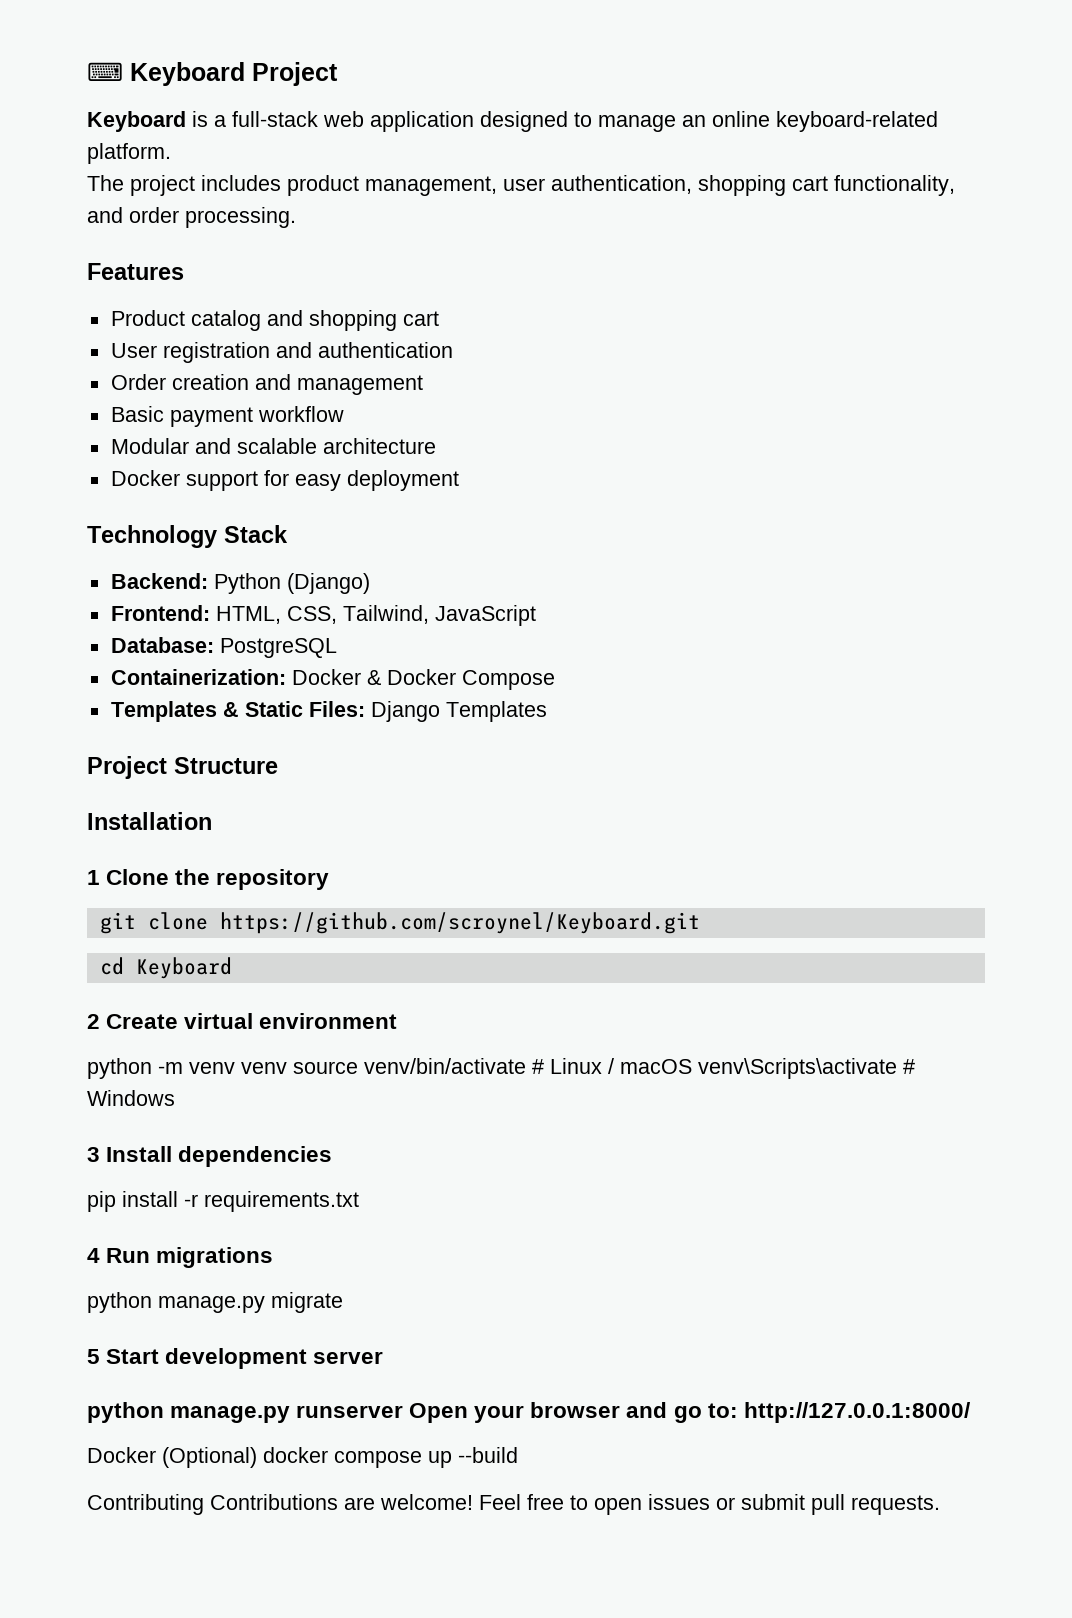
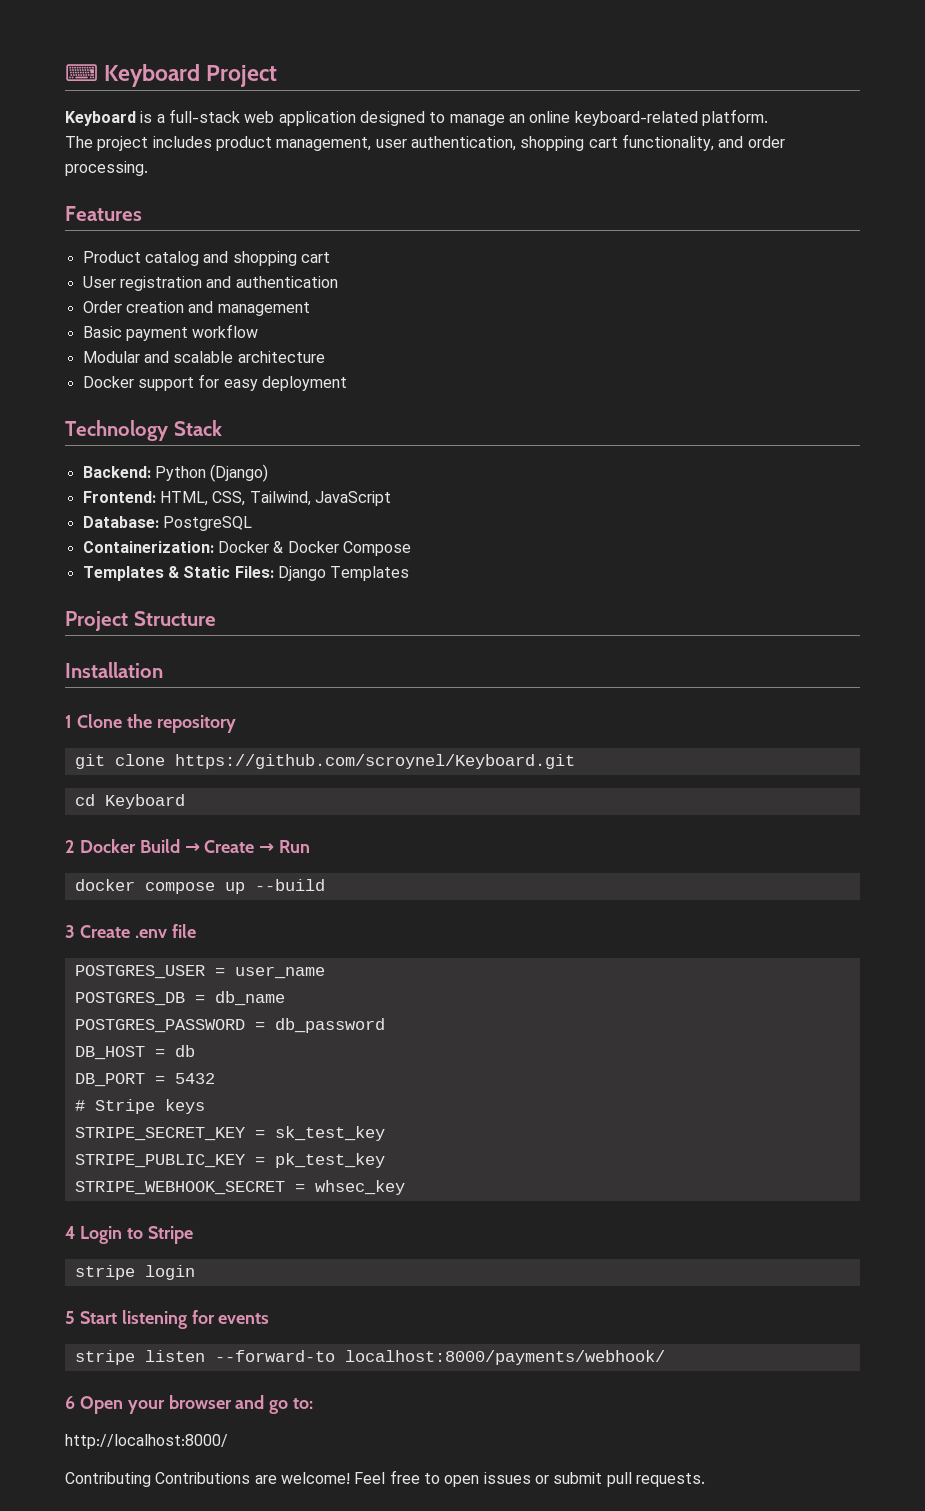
- 2 Create virtual environment
- python -m venv venv source venv/bin/activate # Linux / macOS venv\Scripts\activate # Windows
- 3 Install dependencies
- pip install -r requirements.txt
- 4 Run migrations
- python manage.py migrate
- 5 Start development server
- python manage.py runserver Open your browser and go to: http://127.0.0.1:8000/
- Docker (Optional) docker compose up --build
+ 2 Docker Build → Create → Run
+ docker compose up --build
+ 3 Create .env file
+ POSTGRES_USER = user_name
+ POSTGRES_DB = db_name
+ POSTGRES_PASSWORD = db_password
+ DB_HOST = db
+ DB_PORT = 5432
+ # Stripe keys
+ STRIPE_SECRET_KEY = sk_test_key
+ STRIPE_PUBLIC_KEY = pk_test_key
+ STRIPE_WEBHOOK_SECRET = whsec_key
+ 4 Login to Stripe
+ stripe login
+ 5 Start listening for events
+ stripe listen --forward-to localhost:8000/payments/webhook/
+ 6 Open your browser and go to:
+ http://localhost:8000/

